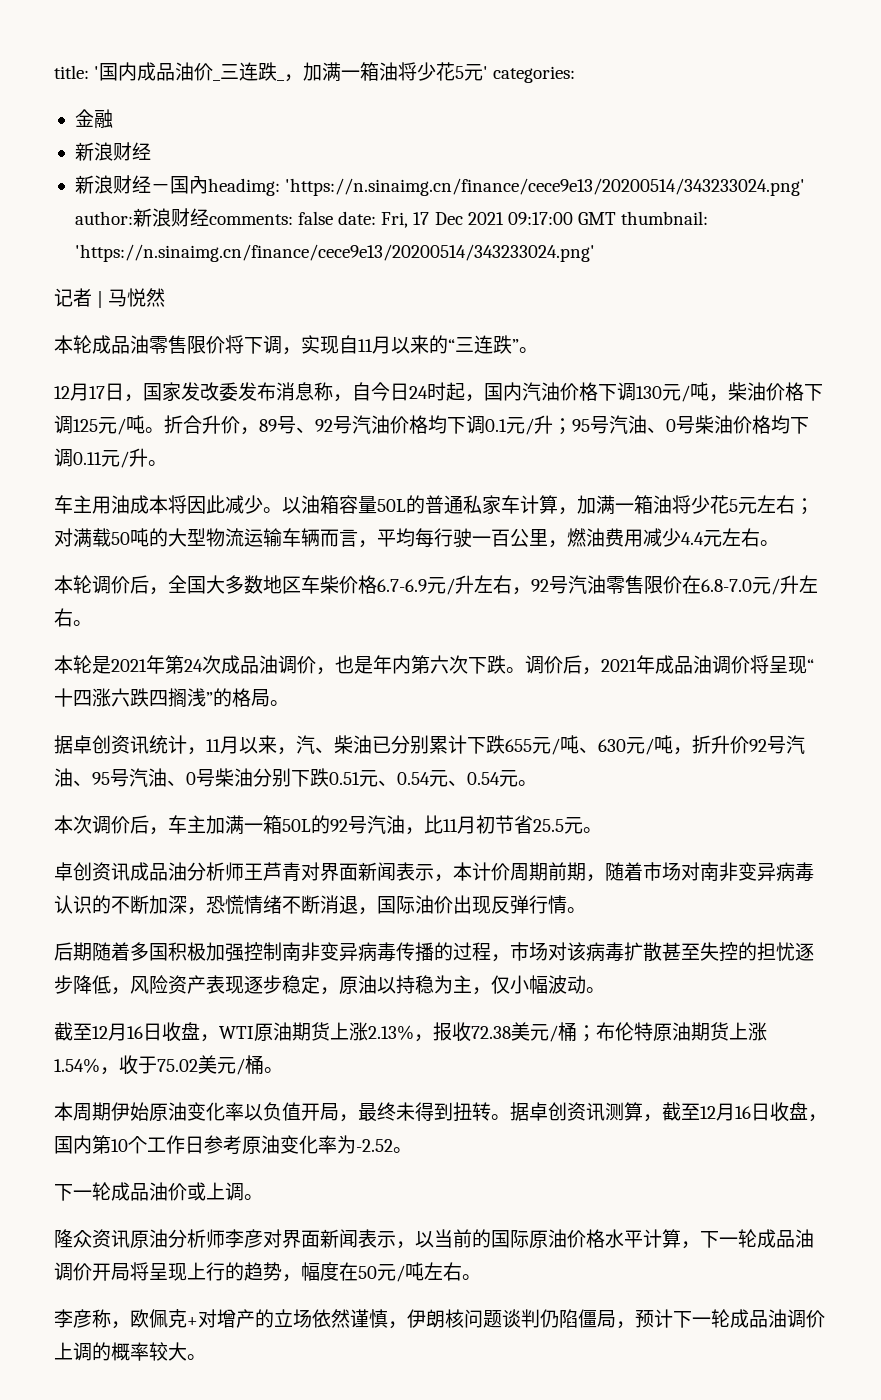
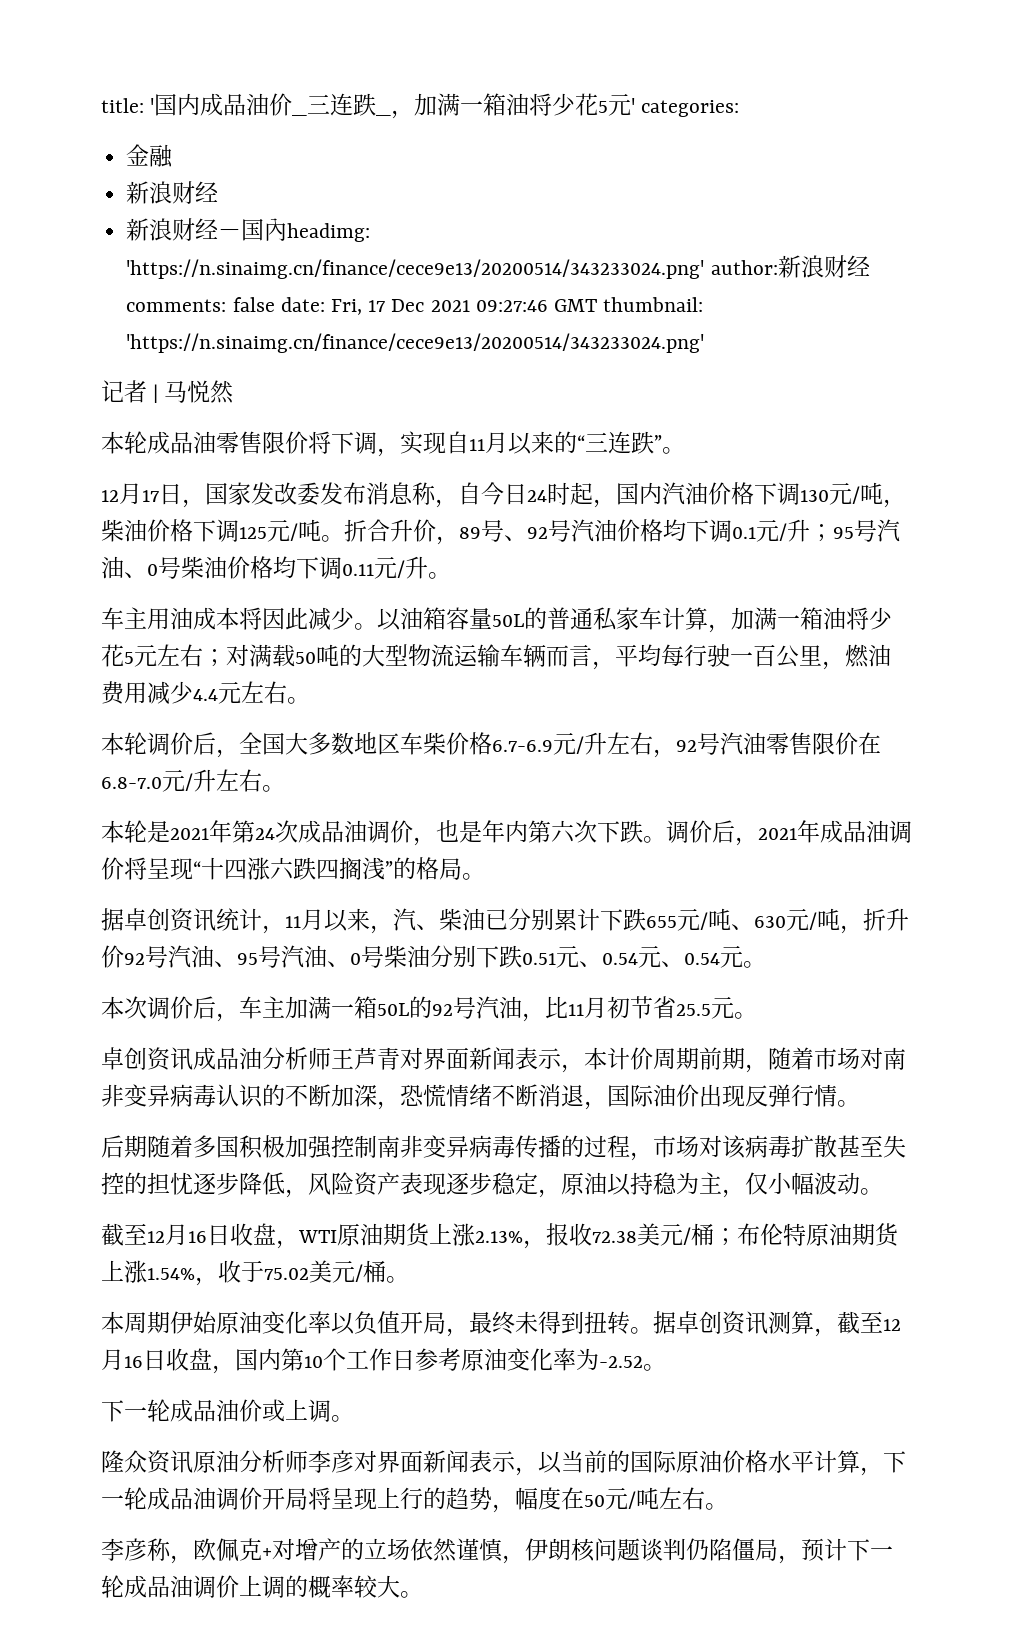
- 新浪财经－国內headimg: 'https://n.sinaimg.cn/finance/cece9e13/20200514/343233024.png' author:新浪财经comments: false date: Fri, 17 Dec 2021 09:17:00 GMT thumbnail: 'https://n.sinaimg.cn/finance/cece9e13/20200514/343233024.png'
+ 新浪财经－国內headimg: 'https://n.sinaimg.cn/finance/cece9e13/20200514/343233024.png' author:新浪财经comments: false date: Fri, 17 Dec 2021 09:27:46 GMT thumbnail: 'https://n.sinaimg.cn/finance/cece9e13/20200514/343233024.png'

